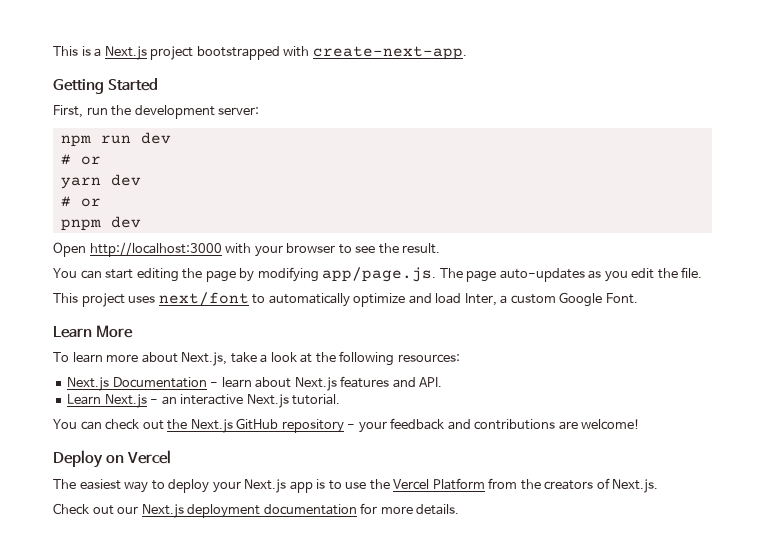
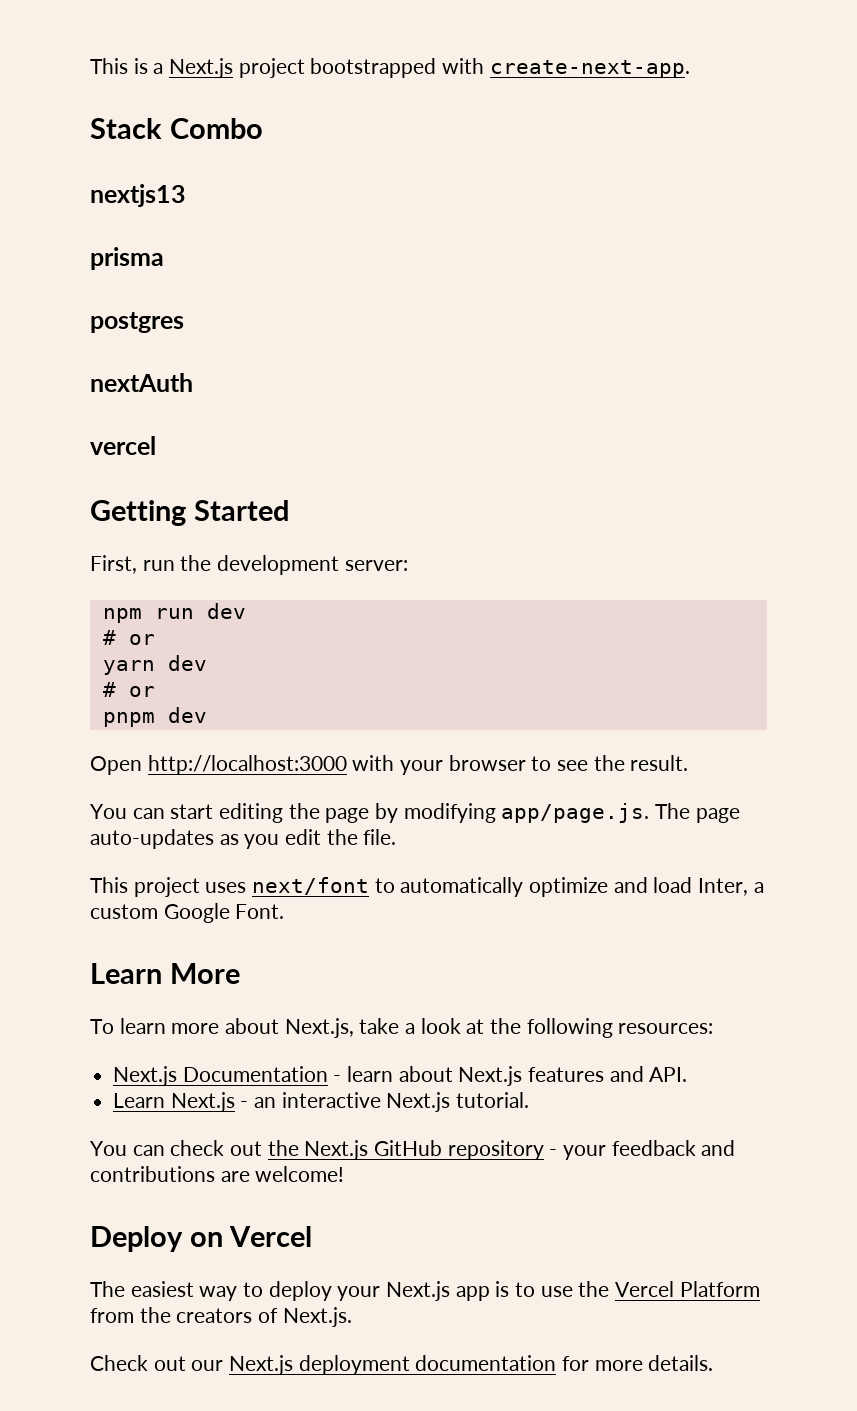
+ Stack Combo
+ nextjs13
+ prisma
+ postgres
+ nextAuth
+ vercel

